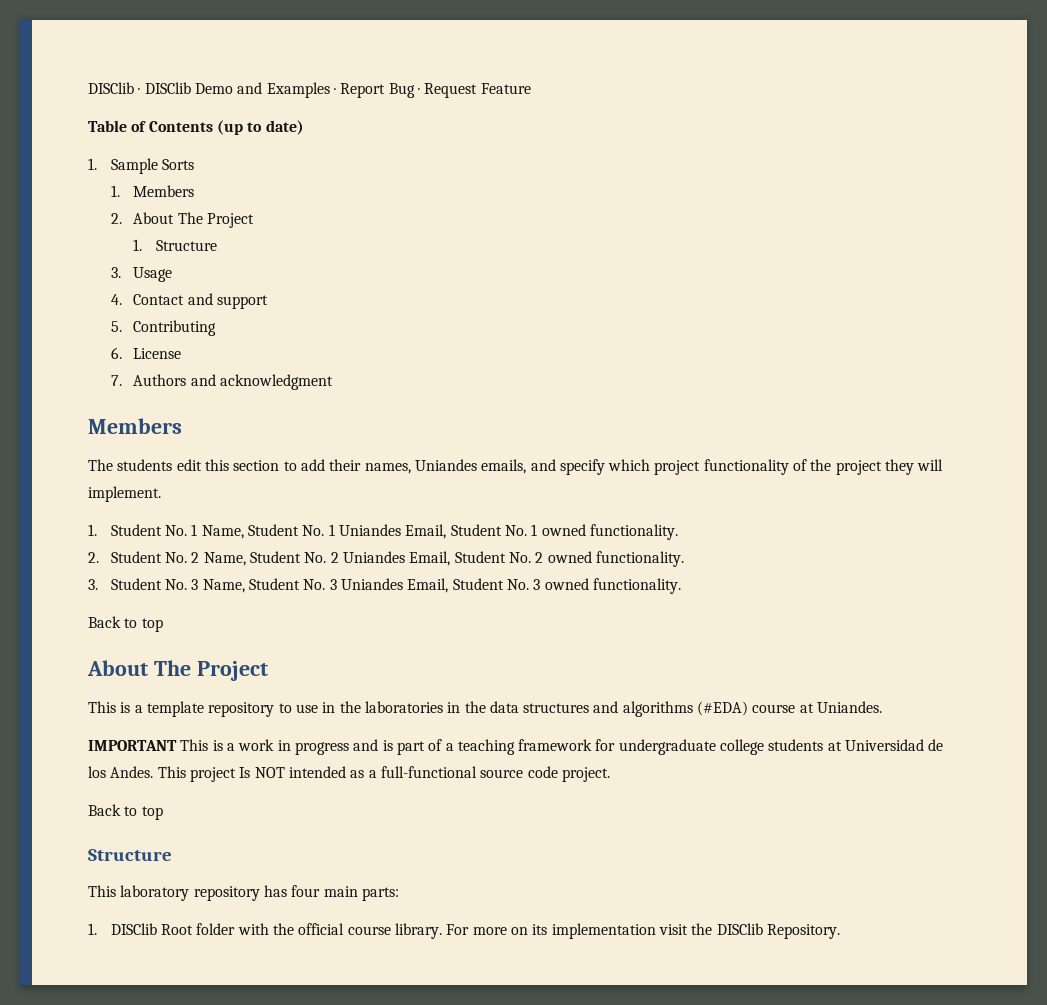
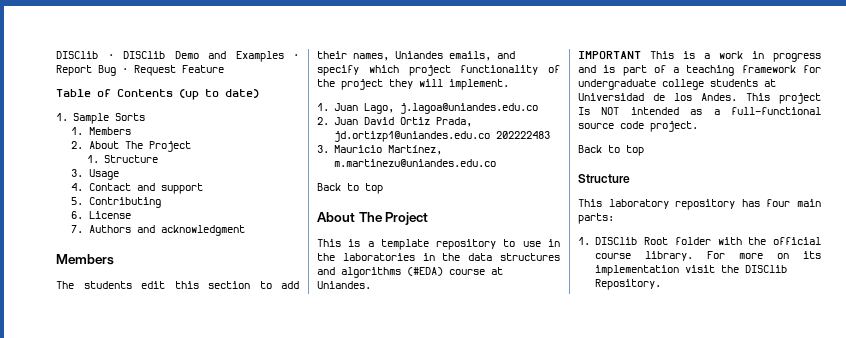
- 1. Student No. 1 Name, Student No. 1 Uniandes Email, Student No. 1 owned functionality.
- 2. Student No. 2 Name, Student No. 2 Uniandes Email, Student No. 2 owned functionality.
- 3. Student No. 3 Name, Student No. 3 Uniandes Email, Student No. 3 owned functionality.
+ 1. Juan Lago, j.lagoa@uniandes.edu.co
+ 2. Juan David Ortiz Prada, jd.ortizp1@uniandes.edu.co 202222483
+ 3. Mauricio Martínez, m.martinezu@uniandes.edu.co

